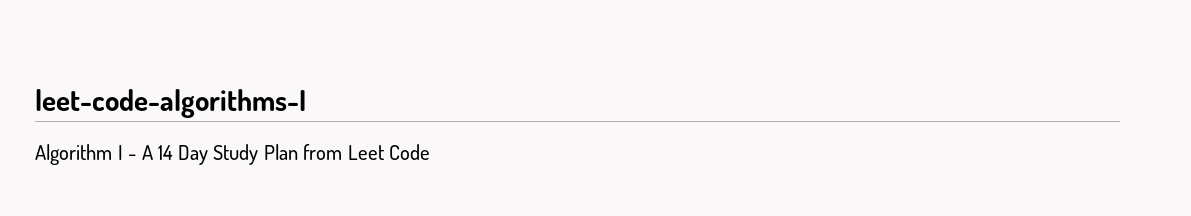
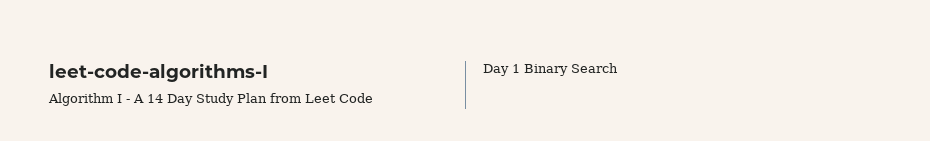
+ Day 1 Binary Search

